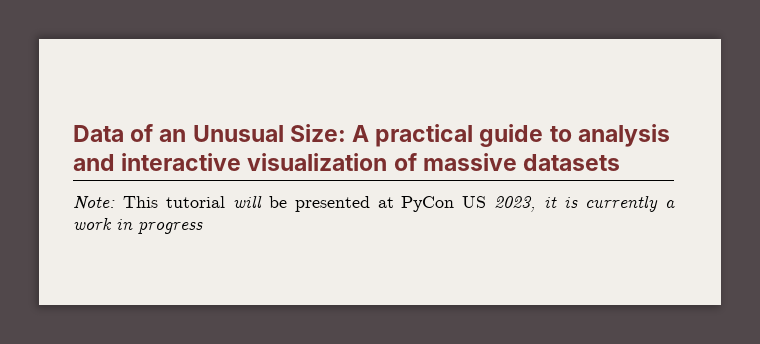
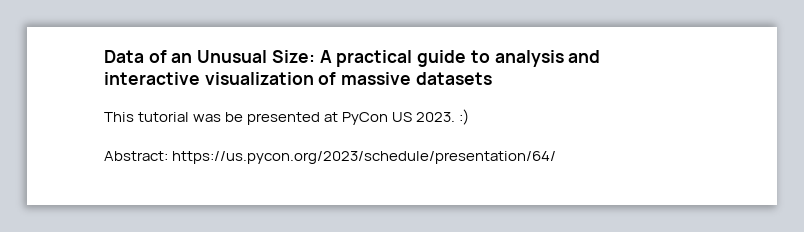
- Note: This tutorial will be presented at PyCon US 2023, it is currently a work in progress
+ This tutorial was be presented at PyCon US 2023. :)
+ Abstract: https://us.pycon.org/2023/schedule/presentation/64/

